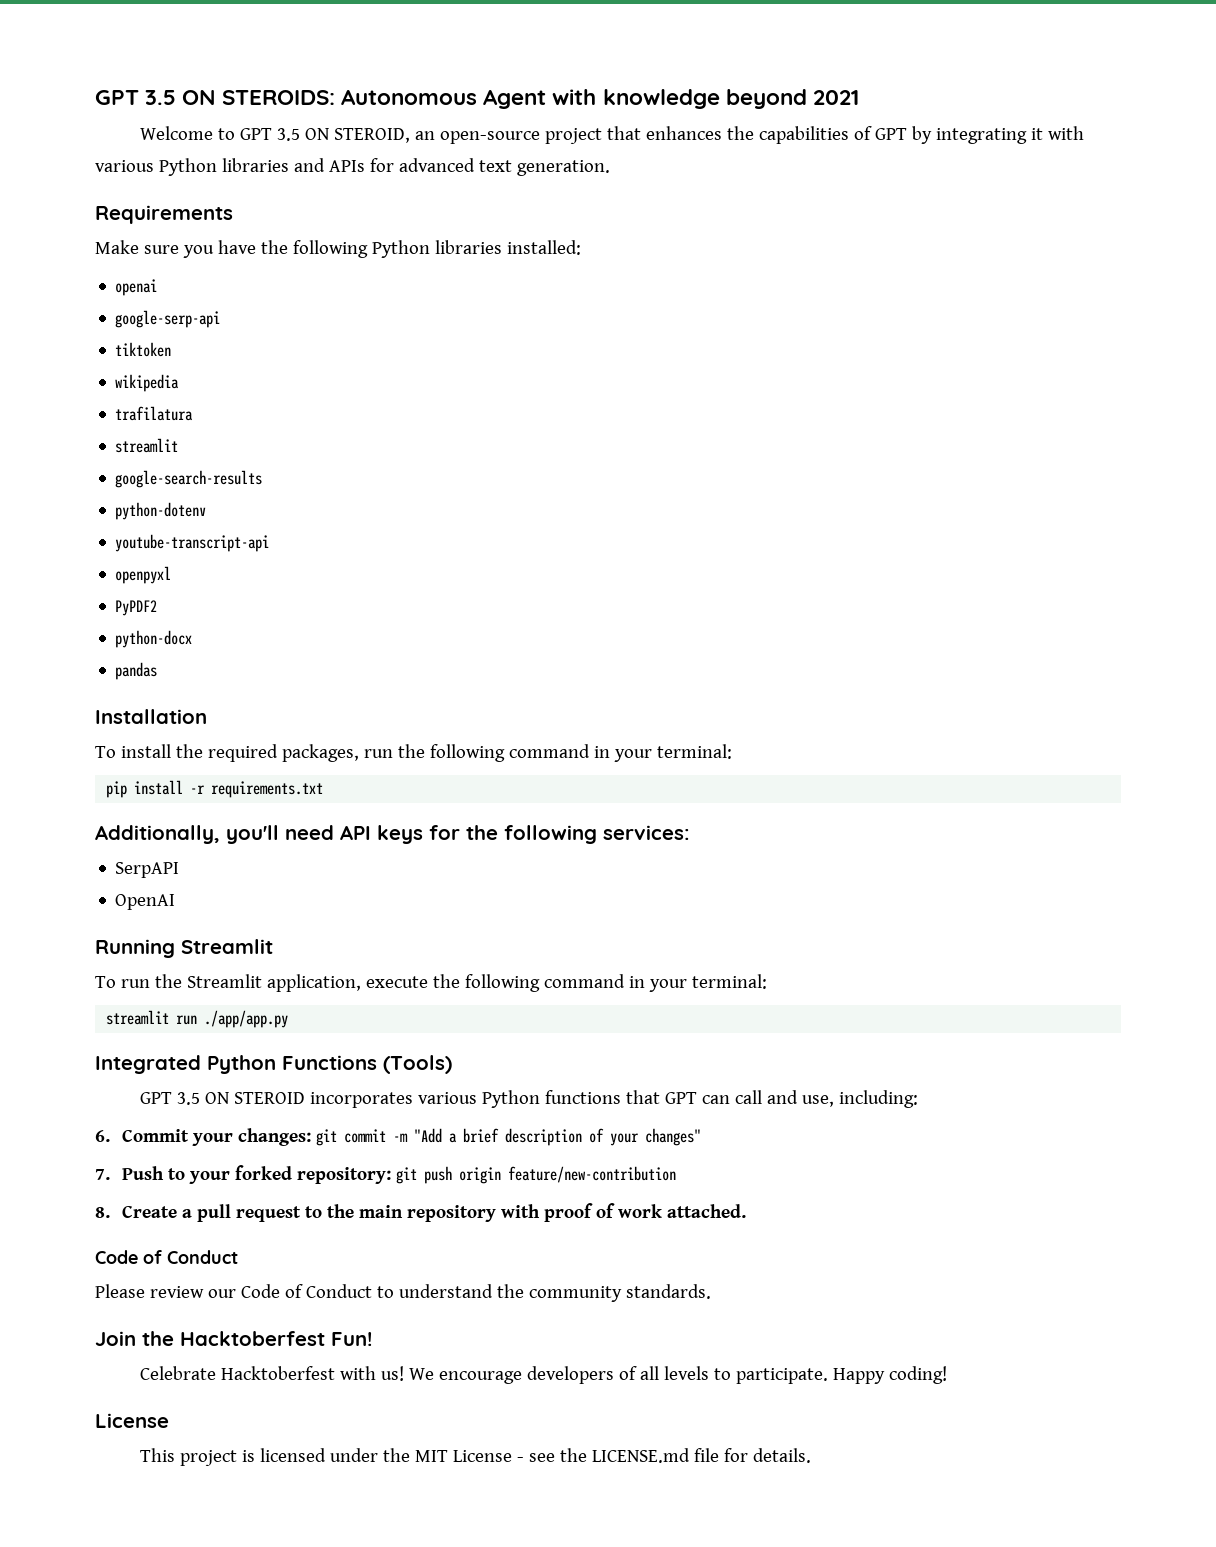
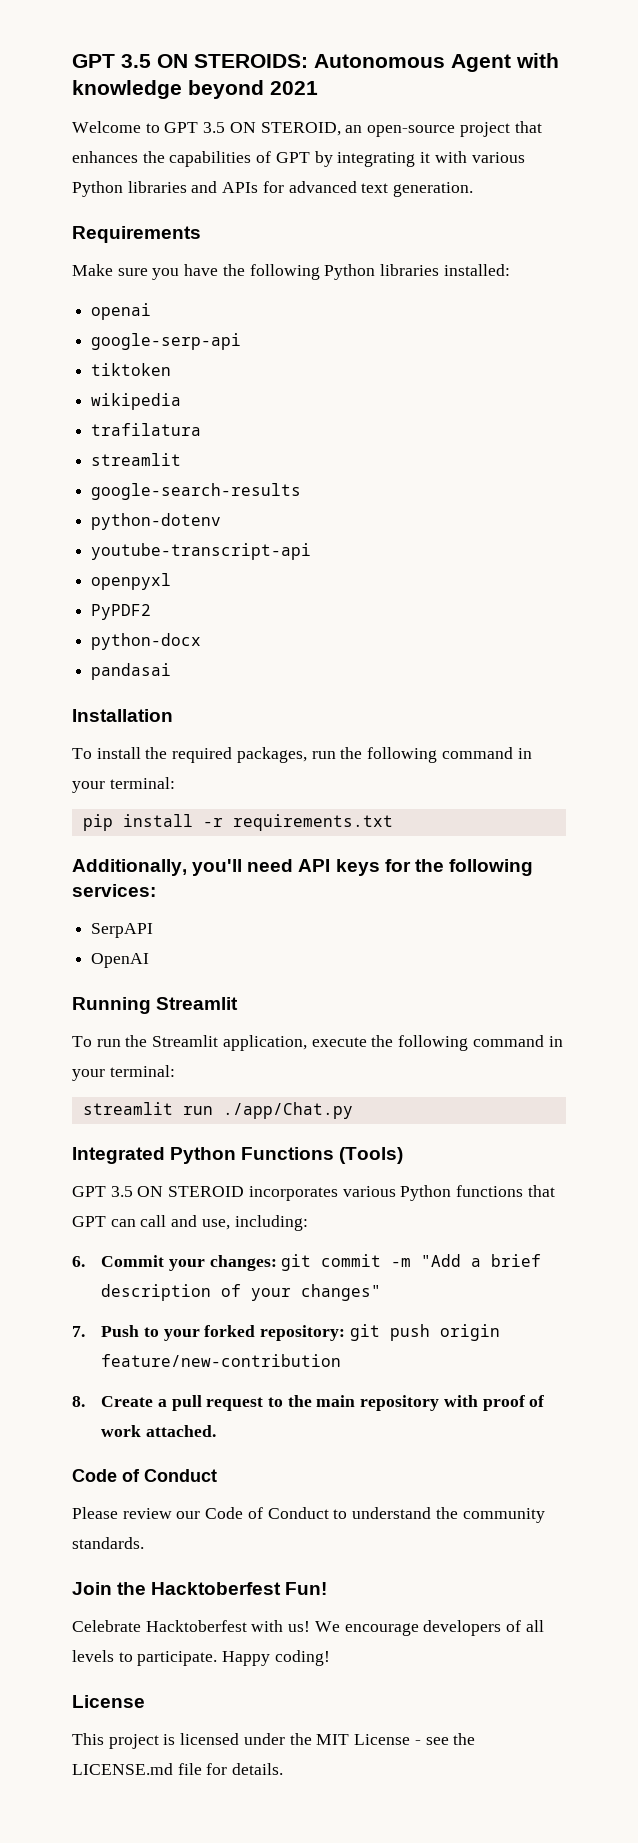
- pandas
+ pandasai
- streamlit run ./app/app.py
+ streamlit run ./app/Chat.py

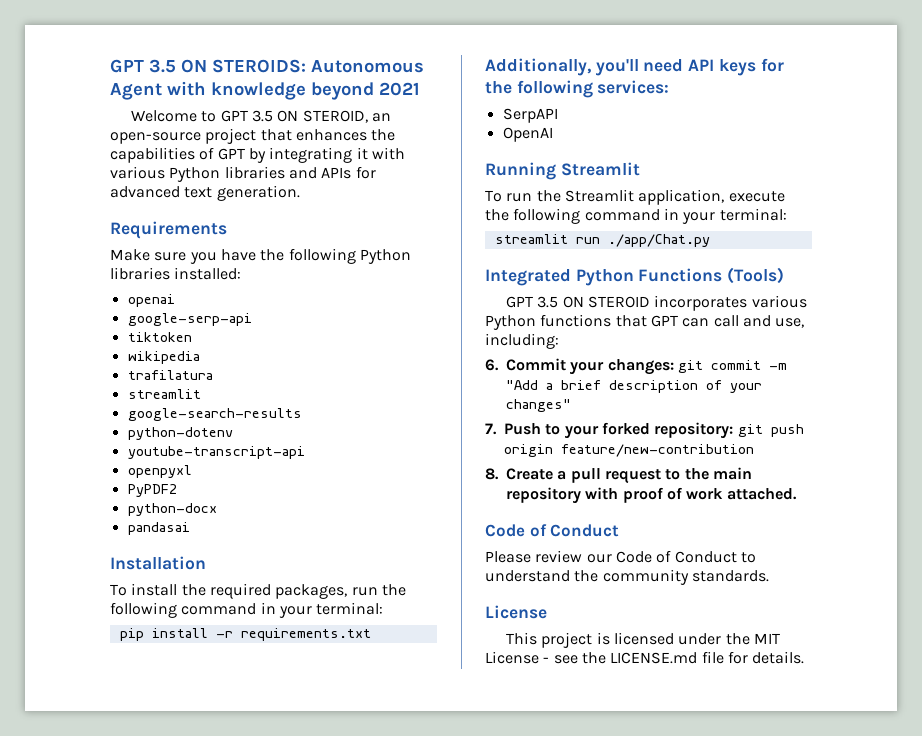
- Join the Hacktoberfest Fun!
- Celebrate Hacktoberfest with us! We encourage developers of all levels to participate. Happy coding!

